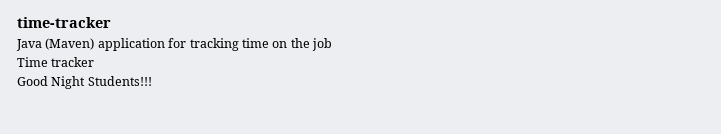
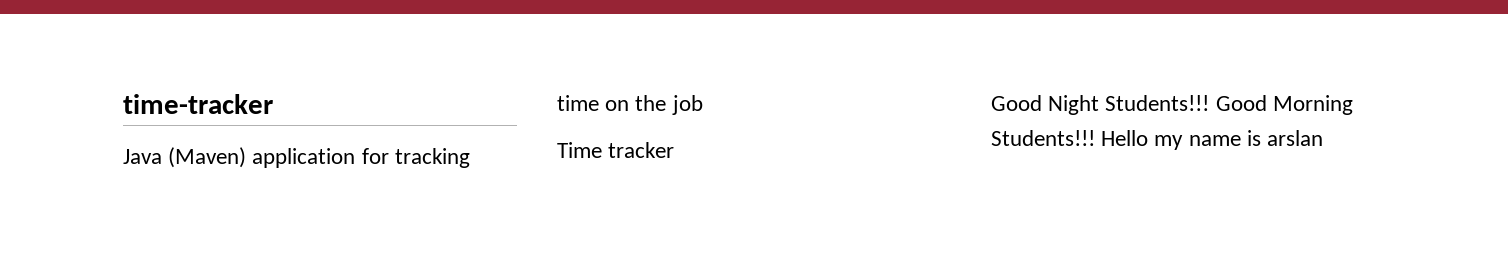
+ Good Morning Students!!! Hello my name is arslan

